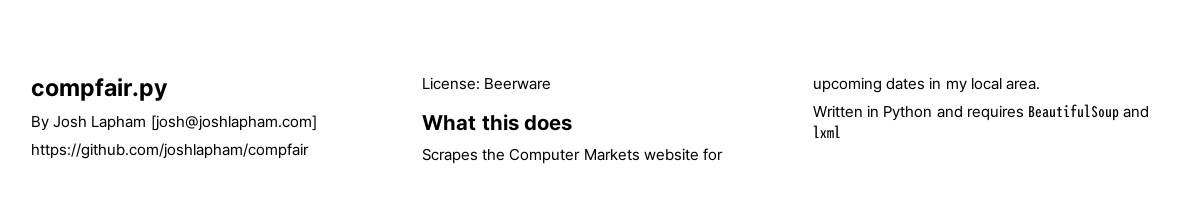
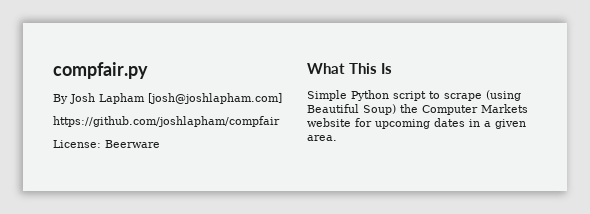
- What this does
- Scrapes the Computer Markets website for upcoming dates in my local area.
+ What This Is
+ Simple Python script to scrape (using Beautiful Soup) the Computer Markets website for upcoming dates in a given area.
- Written in Python and requires BeautifulSoup and lxml

